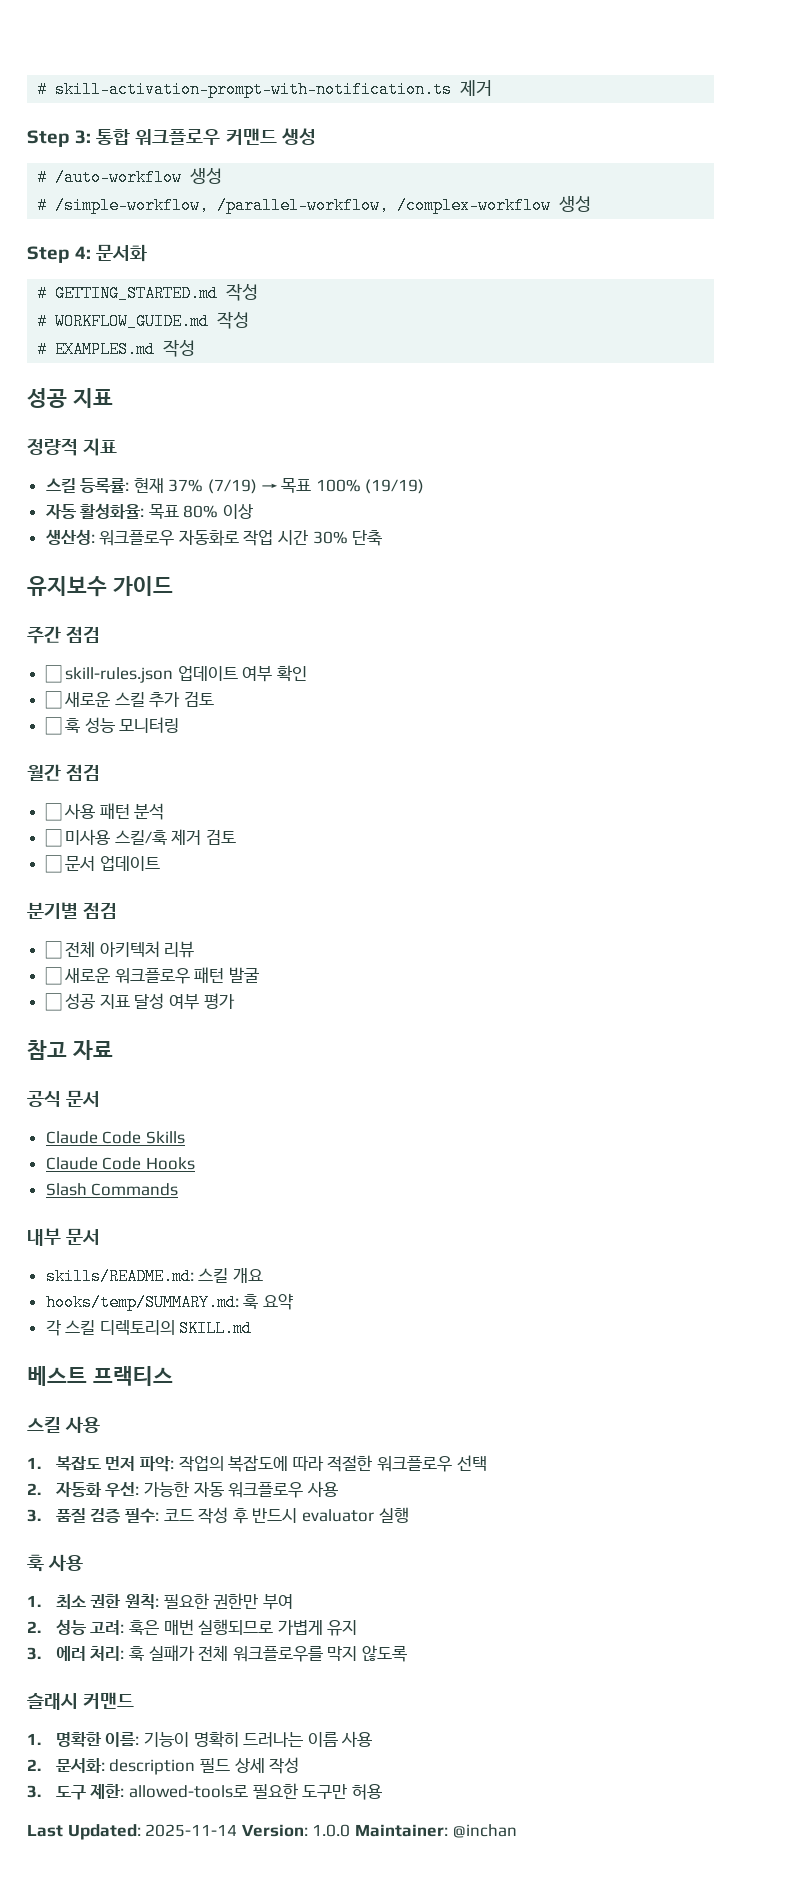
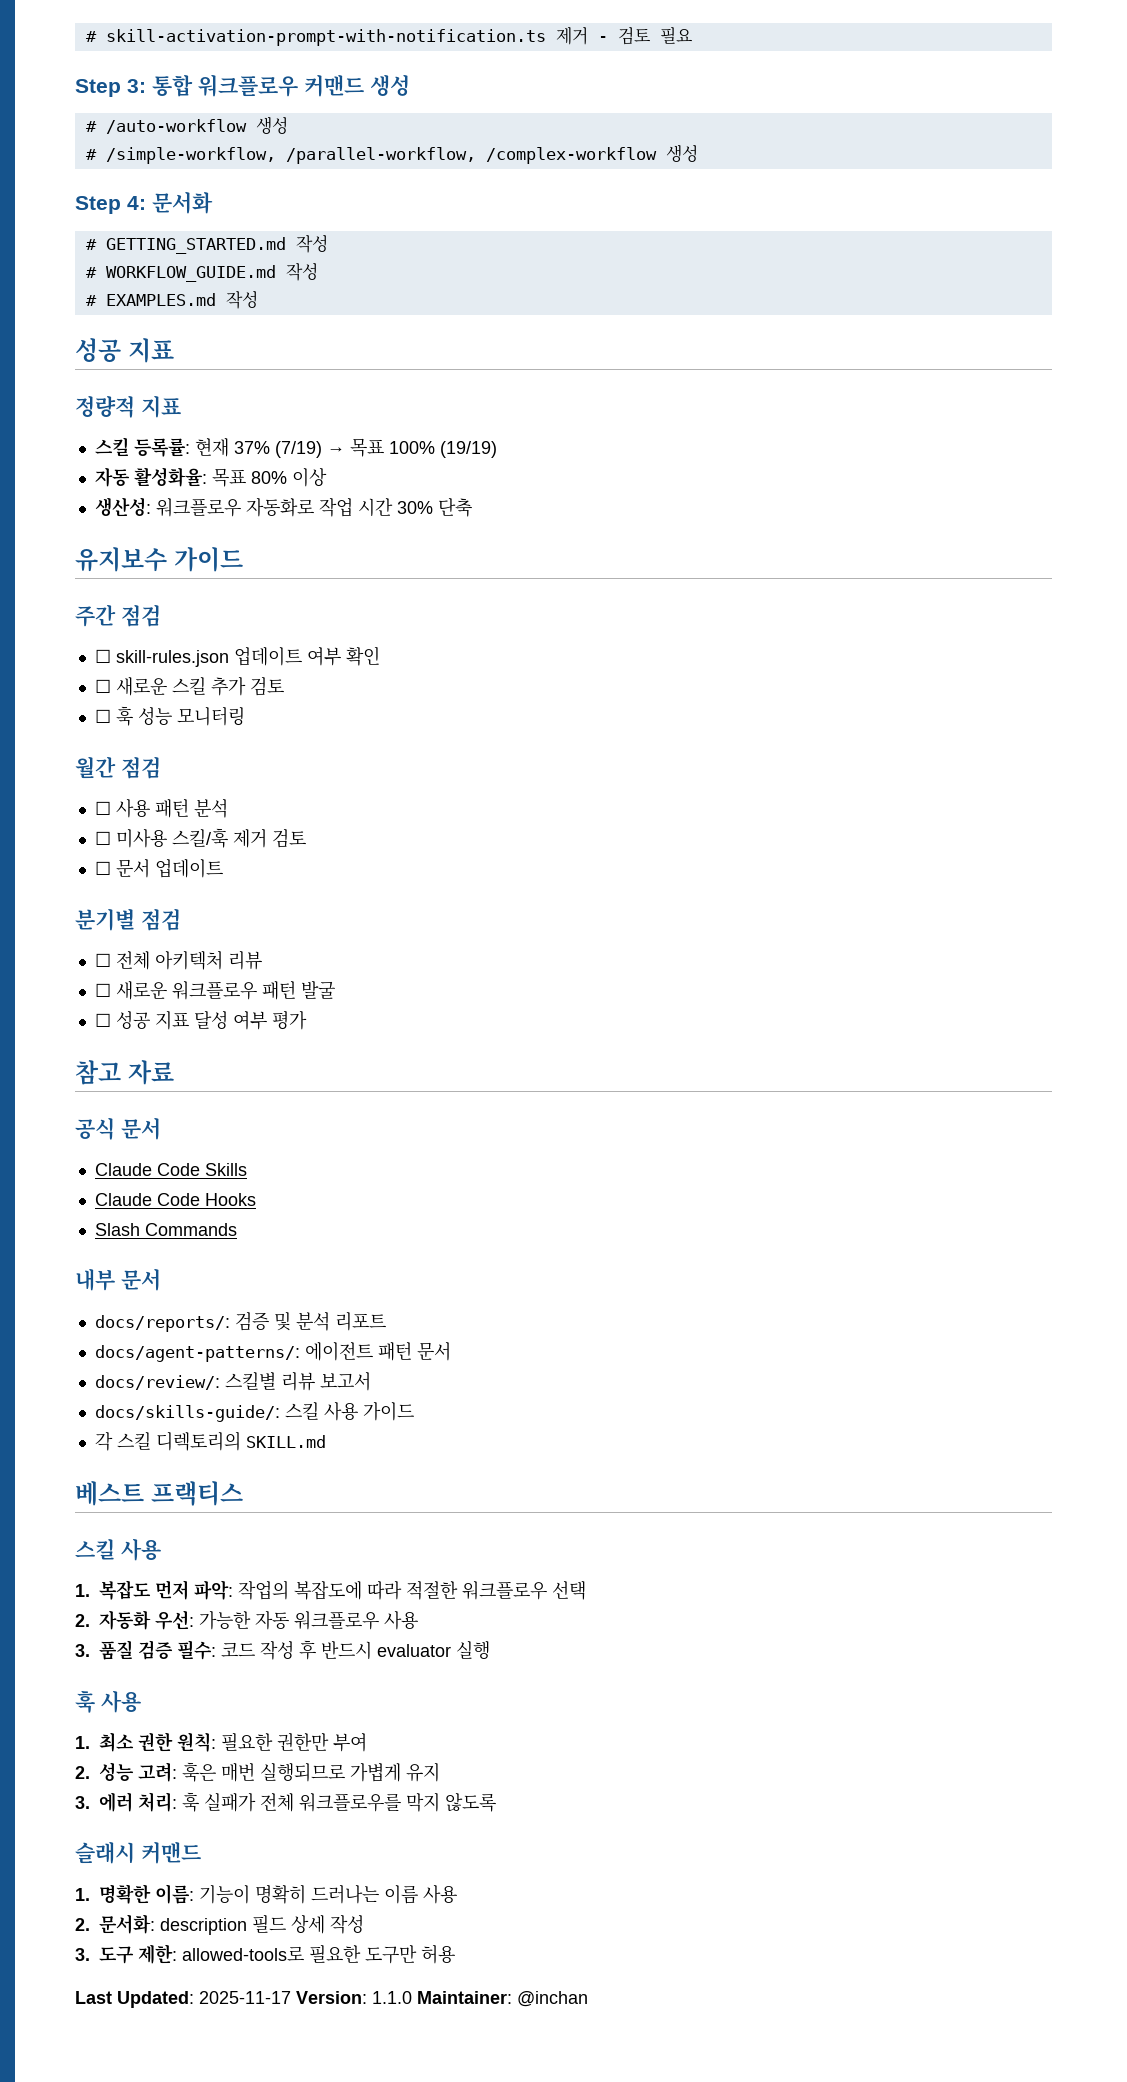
- # skill-activation-prompt-with-notification.ts 제거
+ # skill-activation-prompt-with-notification.ts 제거 - 검토 필요
- skills/README.md: 스킬 개요
- hooks/temp/SUMMARY.md: 훅 요약
+ docs/reports/: 검증 및 분석 리포트
+ docs/agent-patterns/: 에이전트 패턴 문서
+ docs/review/: 스킬별 리뷰 보고서
+ docs/skills-guide/: 스킬 사용 가이드
- Last Updated: 2025-11-14 Version: 1.0.0 Maintainer: @inchan
+ Last Updated: 2025-11-17 Version: 1.1.0 Maintainer: @inchan

